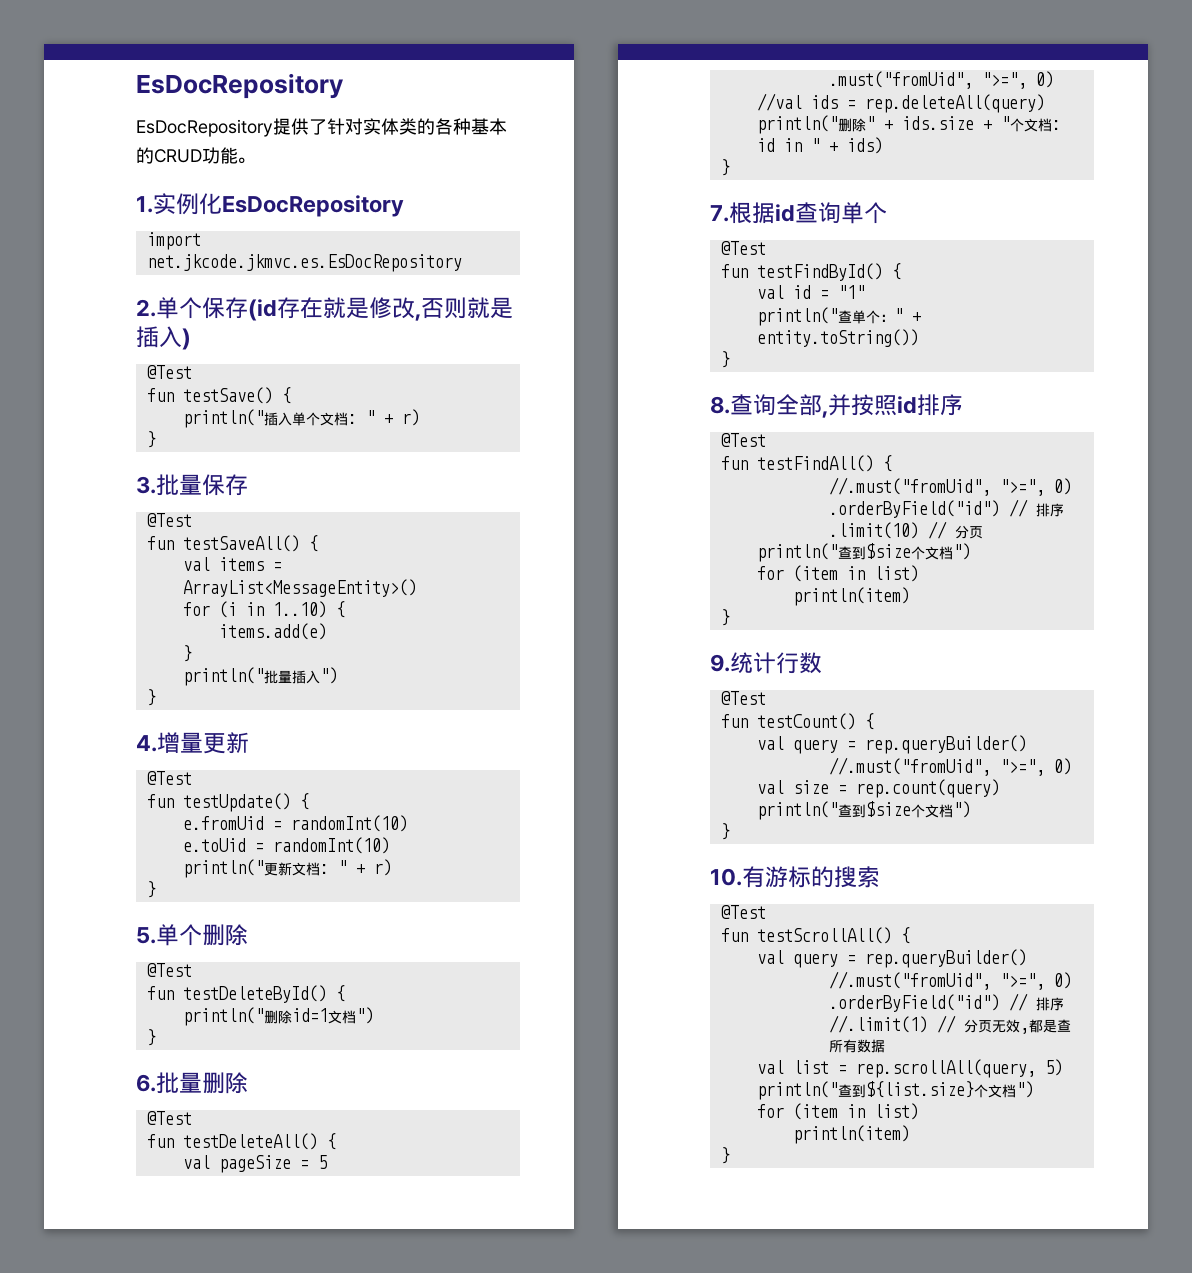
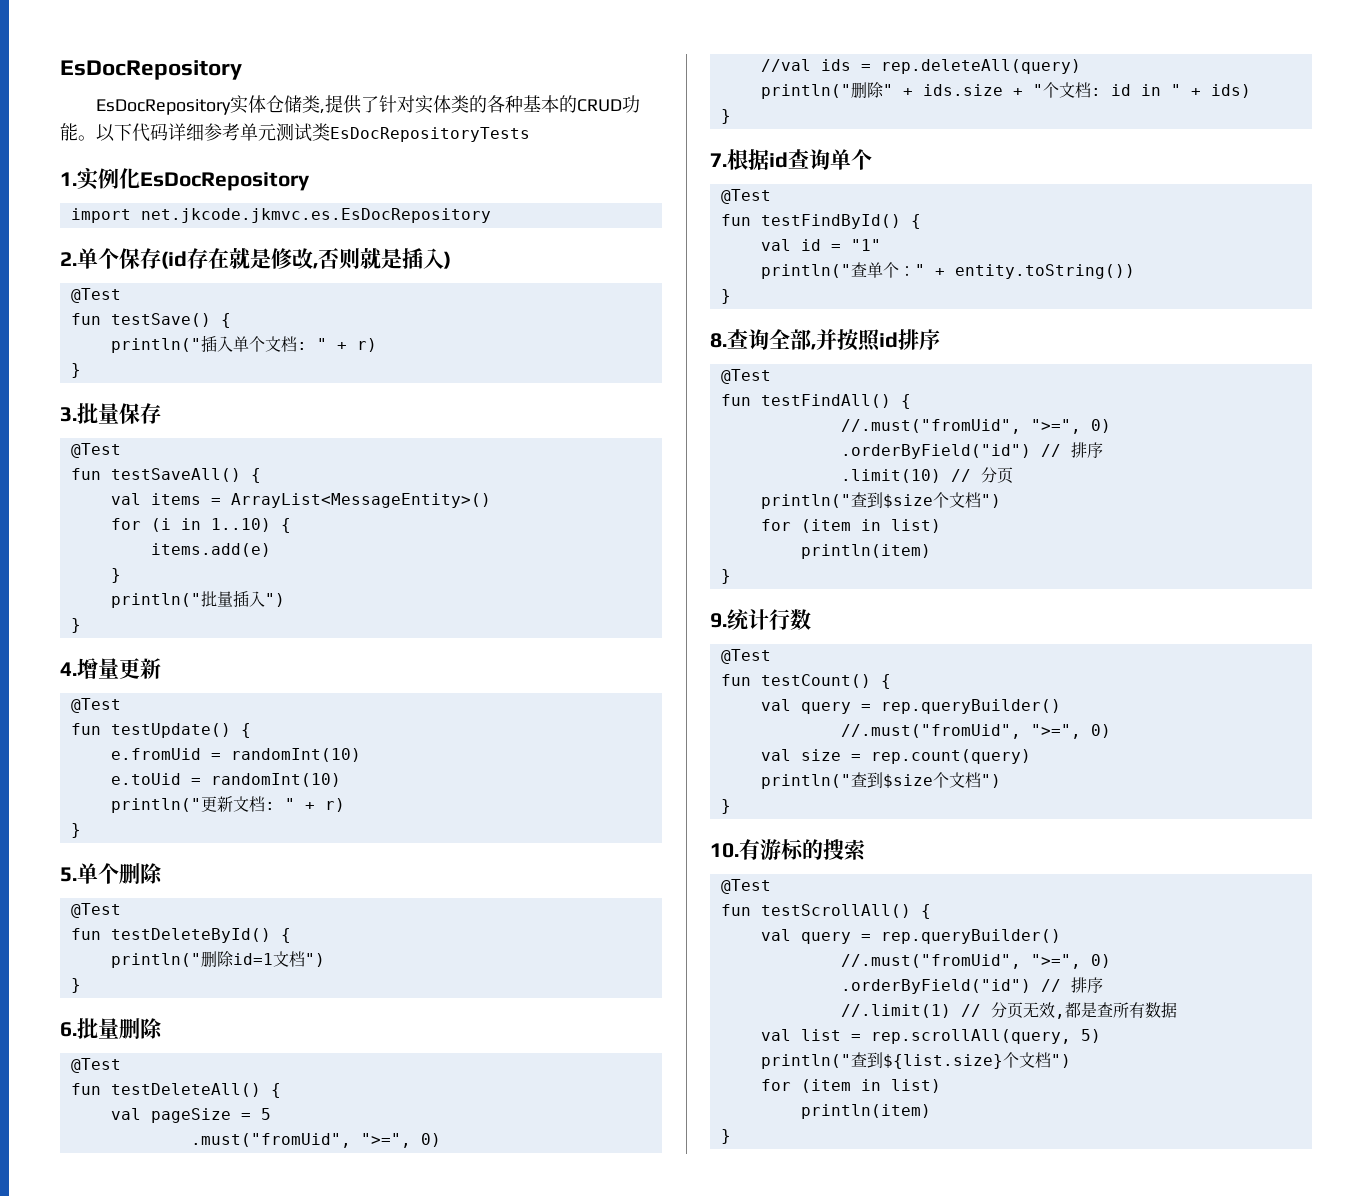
- EsDocRepository提供了针对实体类的各种基本的CRUD功能。
+ EsDocRepository实体仓储类,提供了针对实体类的各种基本的CRUD功能。以下代码详细参考单元测试类EsDocRepositoryTests

